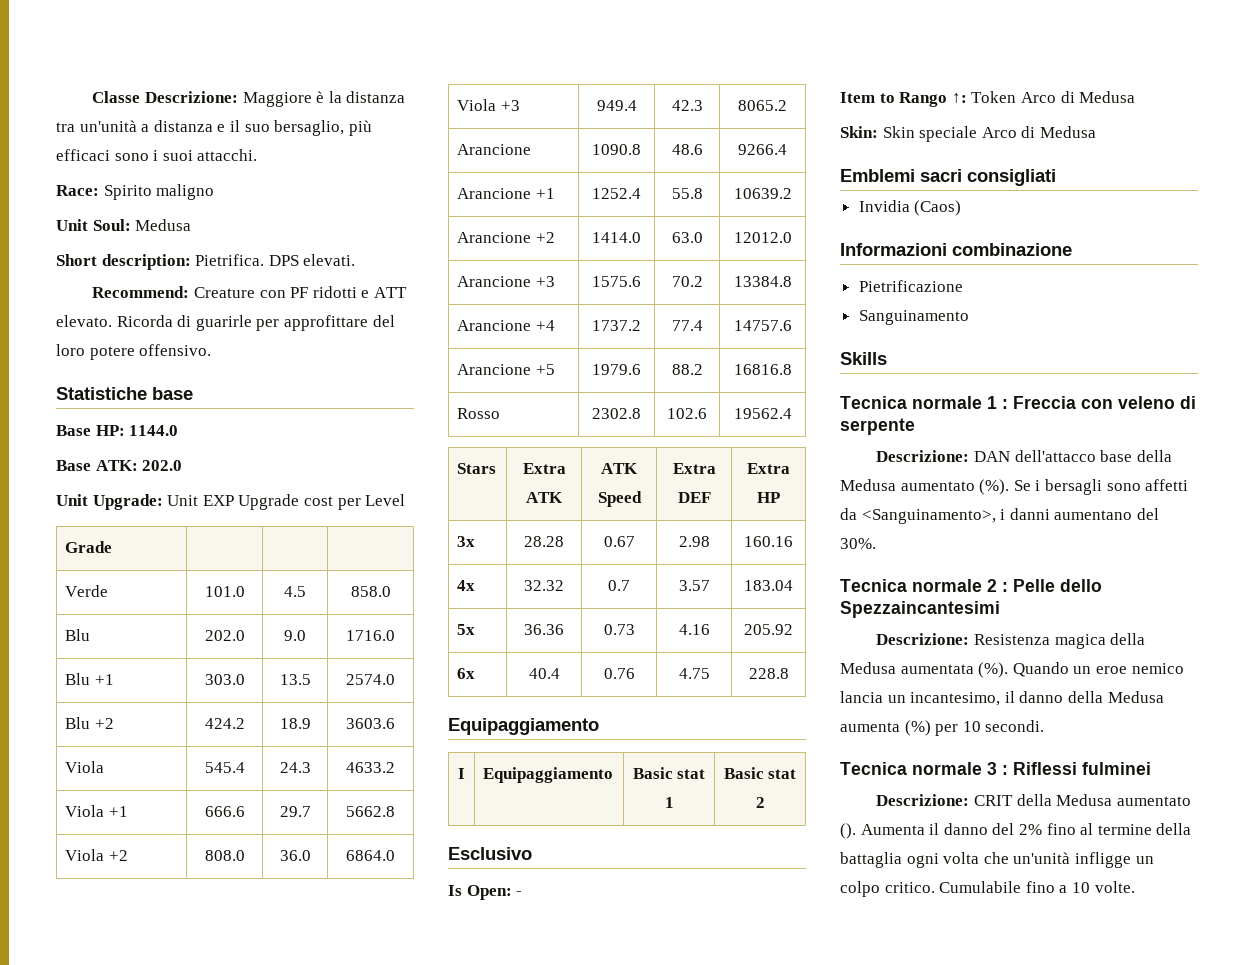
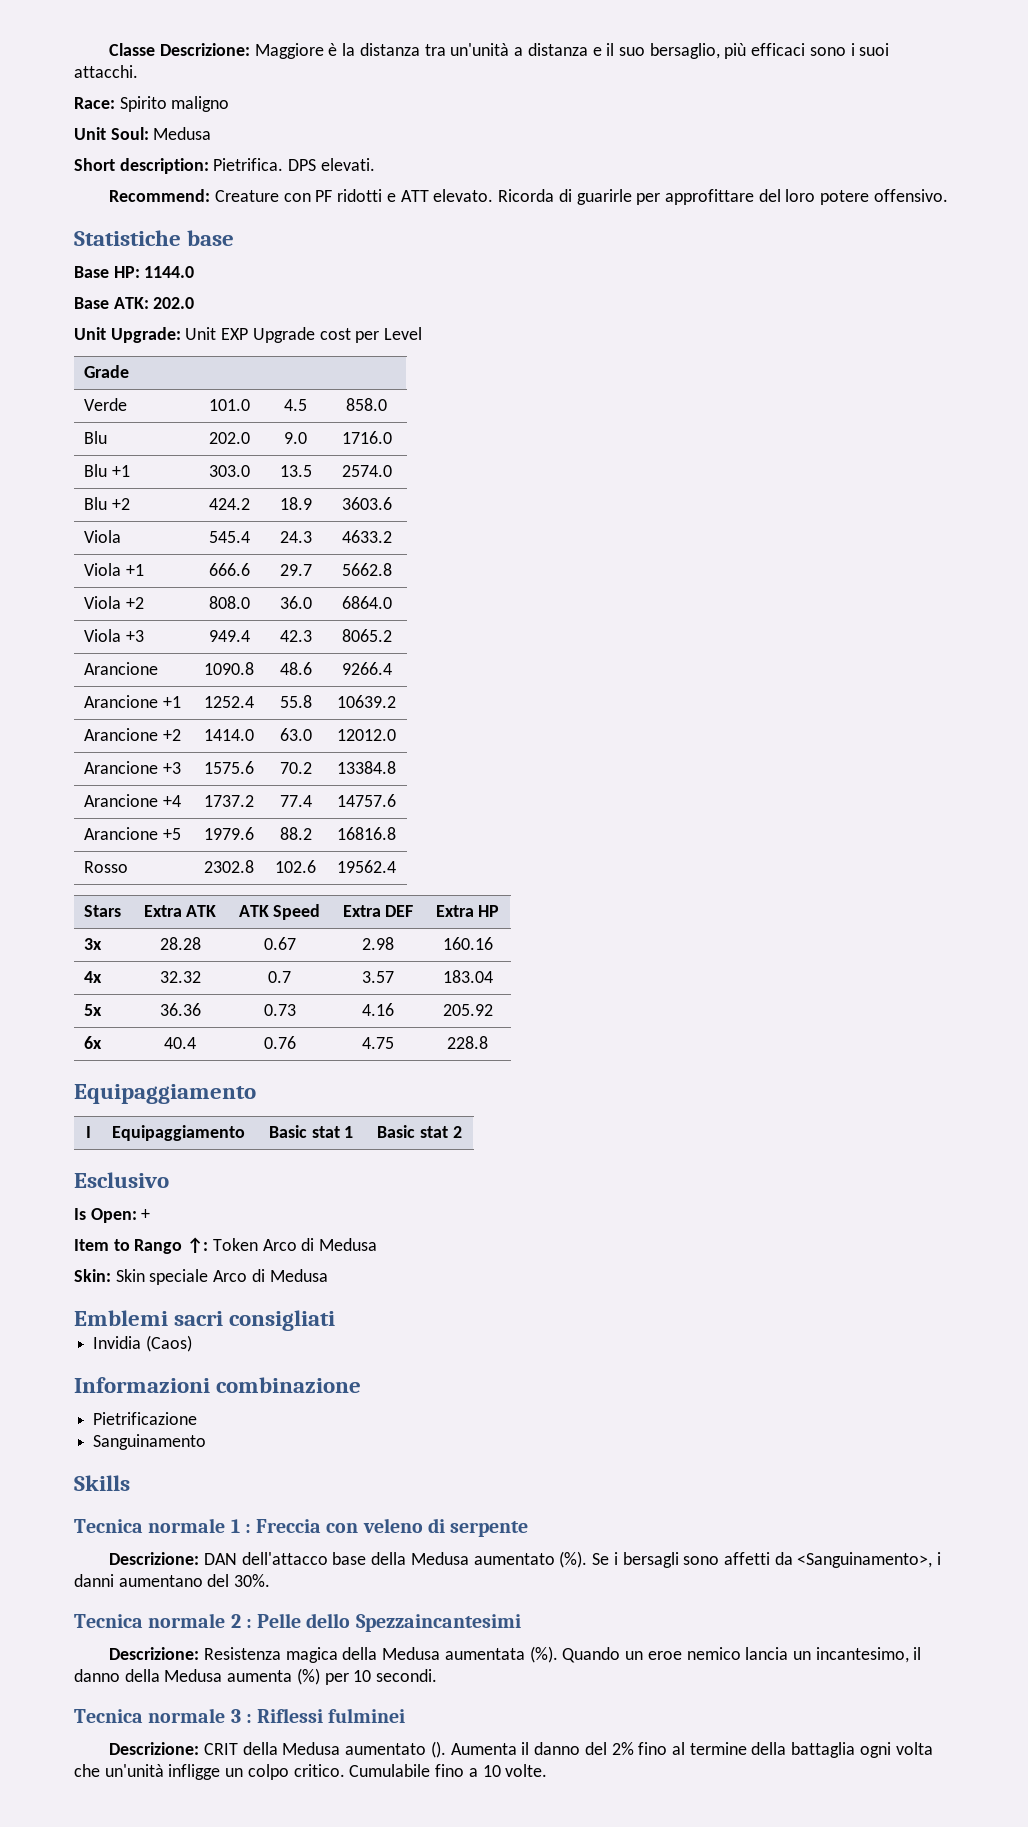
- Is Open: -
+ Is Open: +

